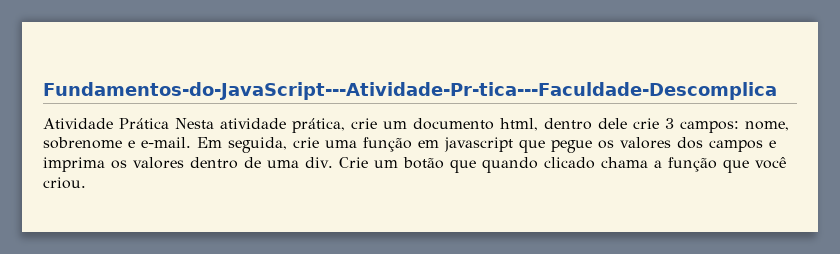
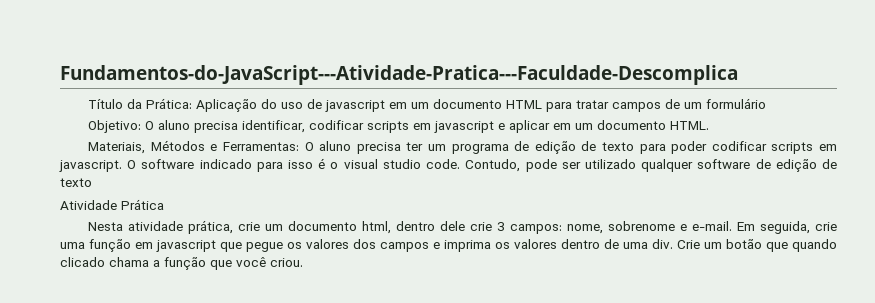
- Fundamentos-do-JavaScript---Atividade-Pr-tica---Faculdade-Descomplica
+ Fundamentos-do-JavaScript---Atividade-Pratica---Faculdade-Descomplica
+ Título da Prática: Aplicação do uso de javascript em um documento HTML para tratar campos de um formulário
+ Objetivo: O aluno precisa identificar, codificar scripts em javascript e aplicar em um documento HTML.
+ Materiais, Métodos e Ferramentas: O aluno precisa ter um programa de edição de texto para poder codificar scripts em javascript. O software indicado para isso é o visual studio code. Contudo, pode ser utilizado qualquer software de edição de texto
- Atividade Prática Nesta atividade prática, crie um documento html, dentro dele crie 3 campos: nome, sobrenome e e-mail.
+ Atividade Prática
+ Nesta atividade prática, crie um documento html, dentro dele crie 3 campos: nome, sobrenome e e-mail.

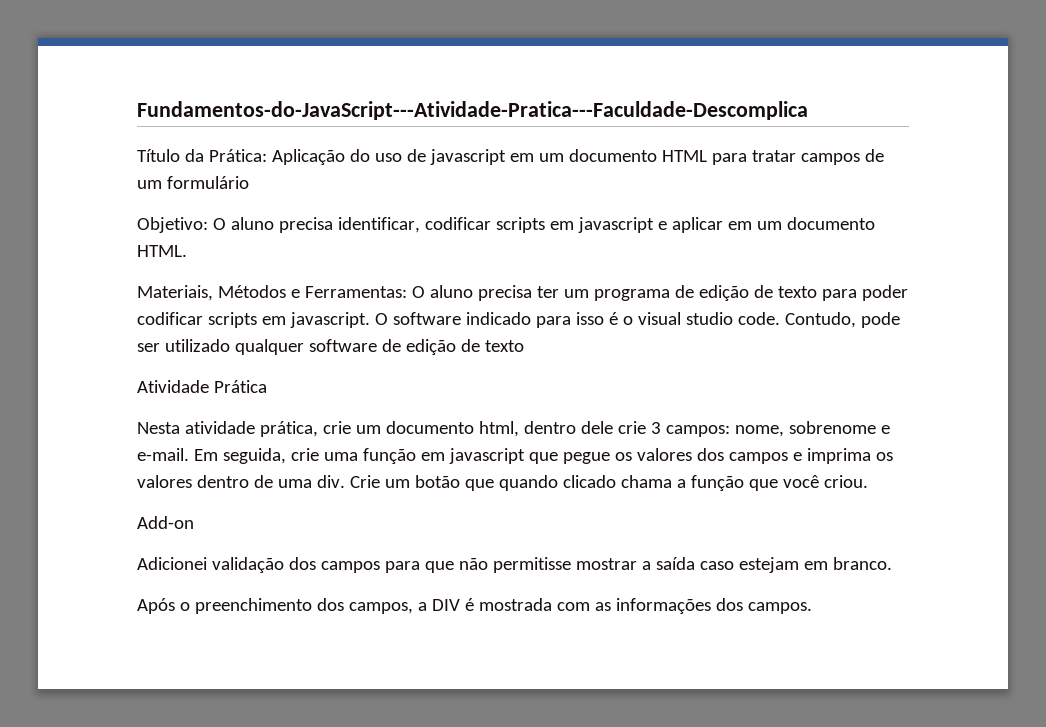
+ Add-on
+ Adicionei validação dos campos para que não permitisse mostrar a saída caso estejam em branco.
+ Após o preenchimento dos campos, a DIV é mostrada com as informações dos campos.

